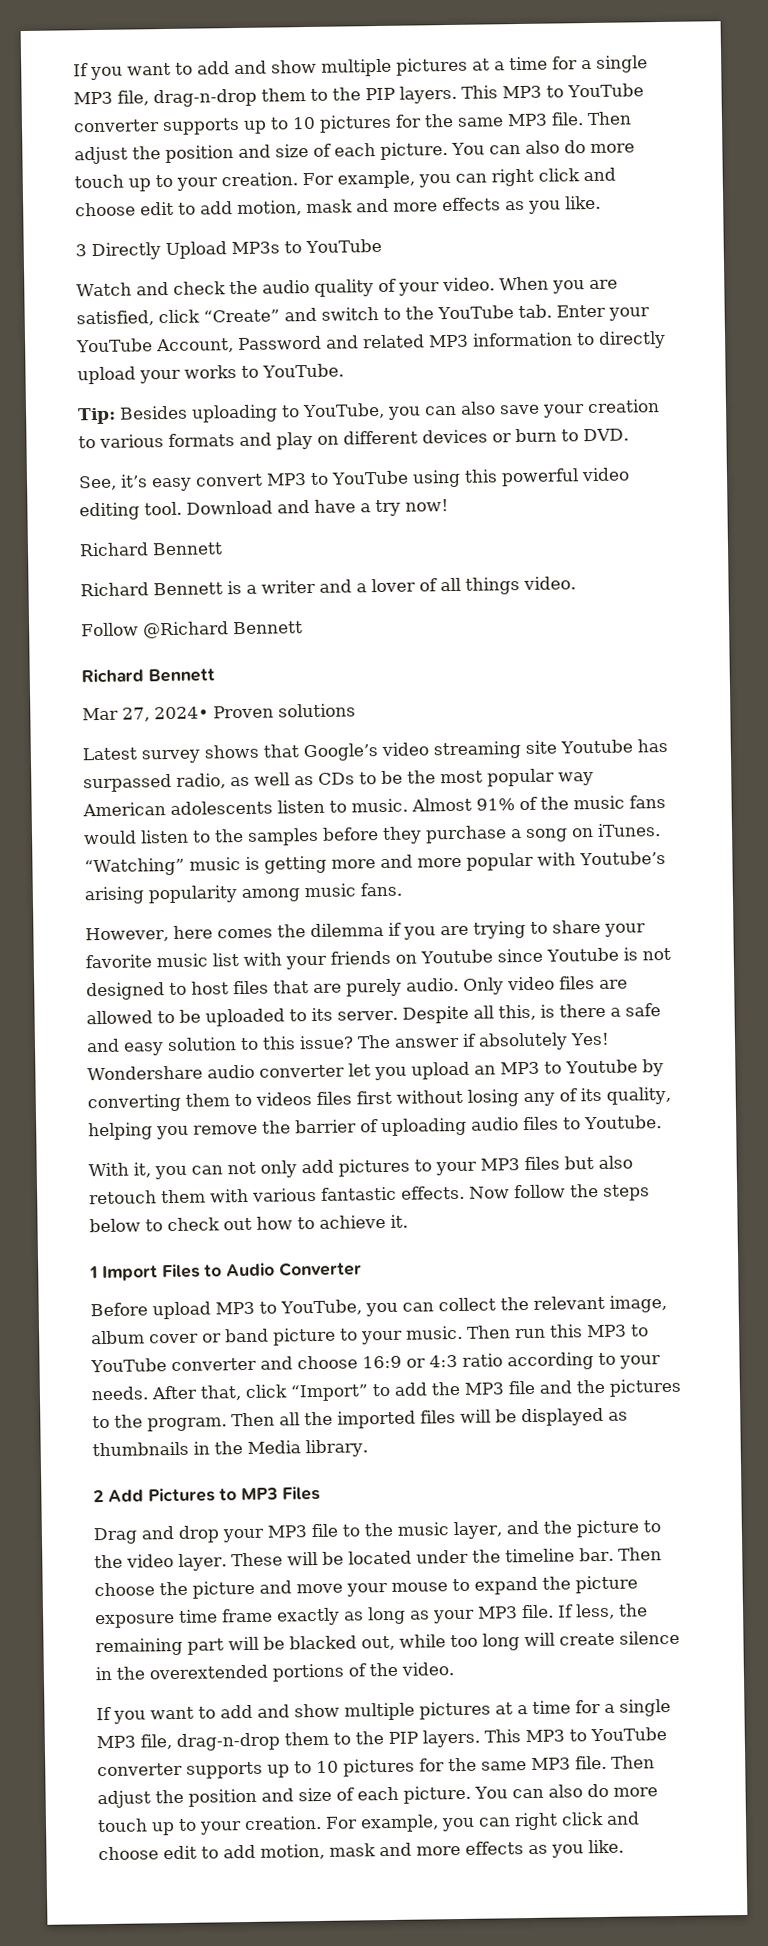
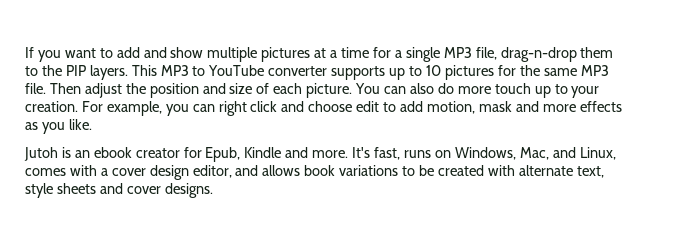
- 3 Directly Upload MP3s to YouTube
- Watch and check the audio quality of your video. When you are satisfied, click “Create” and switch to the YouTube tab. Enter your YouTube Account, Password and related MP3 information to directly upload your works to YouTube.
- Tip: Besides uploading to YouTube, you can also save your creation to various formats and play on different devices or burn to DVD.
- See, it’s easy convert MP3 to YouTube using this powerful video editing tool. Download and have a try now!
- Richard Bennett
- Richard Bennett is a writer and a lover of all things video.
- Follow @Richard Bennett
- Richard Bennett
- Mar 27, 2024• Proven solutions
- Latest survey shows that Google’s video streaming site Youtube has surpassed radio, as well as CDs to be the most popular way American adolescents listen to music. Almost 91% of the music fans would listen to the samples before they purchase a song on iTunes. “Watching” music is getting more and more popular with Youtube’s arising popularity among music fans.
- However, here comes the dilemma if you are trying to share your favorite music list with your friends on Youtube since Youtube is not designed to host files that are purely audio. Only video files are allowed to be uploaded to its server. Despite all this, is there a safe and easy solution to this issue? The answer if absolutely Yes! Wondershare audio converter let you upload an MP3 to Youtube by converting them to videos files first without losing any of its quality, helping you remove the barrier of uploading audio files to Youtube.
- With it, you can not only add pictures to your MP3 files but also retouch them with various fantastic effects. Now follow the steps below to check out how to achieve it.
- 1 Import Files to Audio Converter
- Before upload MP3 to YouTube, you can collect the relevant image, album cover or band picture to your music. Then run this MP3 to YouTube converter and choose 16:9 or 4:3 ratio according to your needs. After that, click “Import” to add the MP3 file and the pictures to the program. Then all the imported files will be displayed as thumbnails in the Media library.
- 2 Add Pictures to MP3 Files
- Drag and drop your MP3 file to the music layer, and the picture to the video layer. These will be located under the timeline bar. Then choose the picture and move your mouse to expand the picture exposure time frame exactly as long as your MP3 file. If less, the remaining part will be blacked out, while too long will create silence in the overextended portions of the video.
- If you want to add and show multiple pictures at a time for a single MP3 file, drag-n-drop them to the PIP layers. This MP3 to YouTube converter supports up to 10 pictures for the same MP3 file. Then adjust the position and size of each picture. You can also do more touch up to your creation. For example, you can right click and choose edit to add motion, mask and more effects as you like.
+ Jutoh is an ebook creator for Epub, Kindle and more. It's fast, runs on Windows, Mac, and Linux, comes with a cover design editor, and allows book variations to be created with alternate text, style sheets and cover designs.

